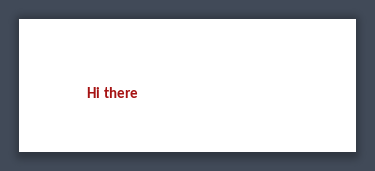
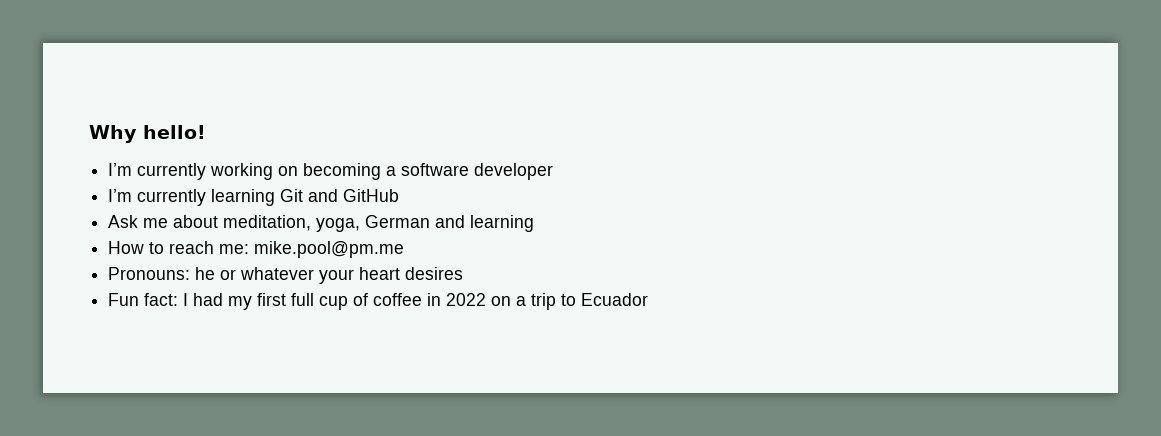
- Hi there
+ Why hello!
+ I’m currently working on becoming a software developer
+ I’m currently learning Git and GitHub
+ Ask me about meditation, yoga, German and learning
+ How to reach me: mike.pool@pm.me
+ Pronouns: he or whatever your heart desires
+ Fun fact: I had my first full cup of coffee in 2022 on a trip to Ecuador

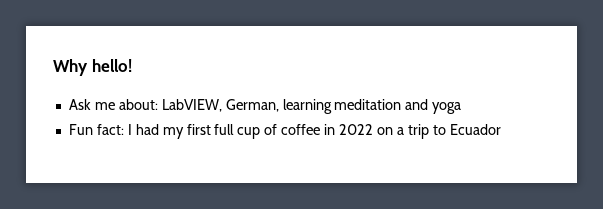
- I’m currently working on becoming a software developer
- I’m currently learning Git and GitHub
- Ask me about meditation, yoga, German and learning
- How to reach me: mike.pool@pm.me
- Pronouns: he or whatever your heart desires
+ Ask me about: LabVIEW, German, learning meditation and yoga

